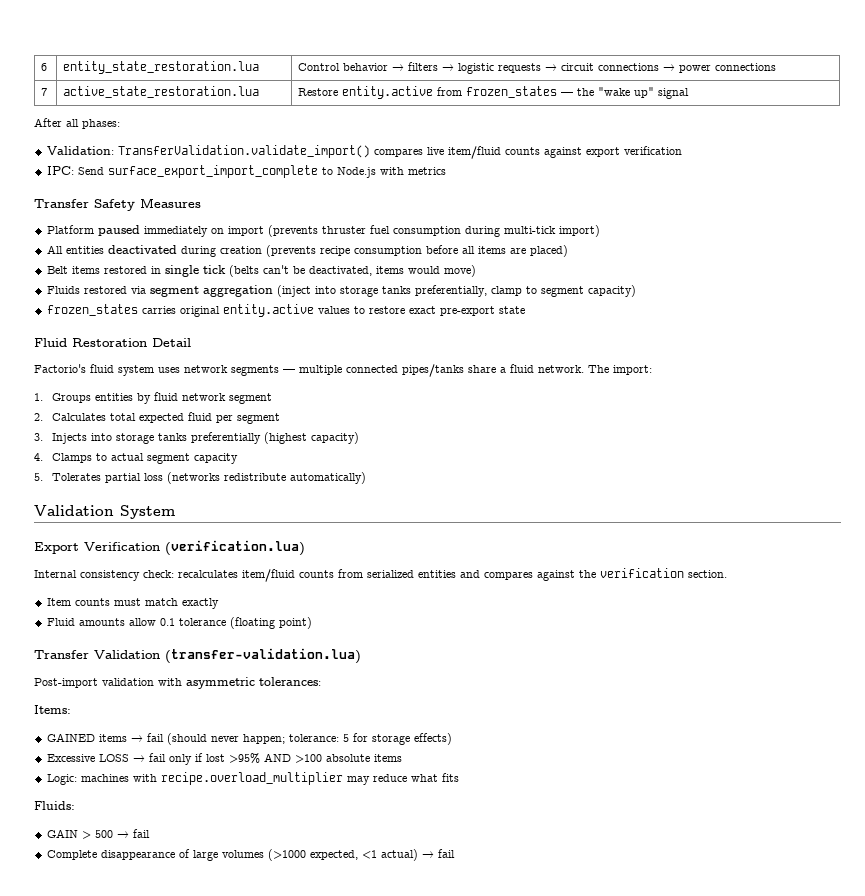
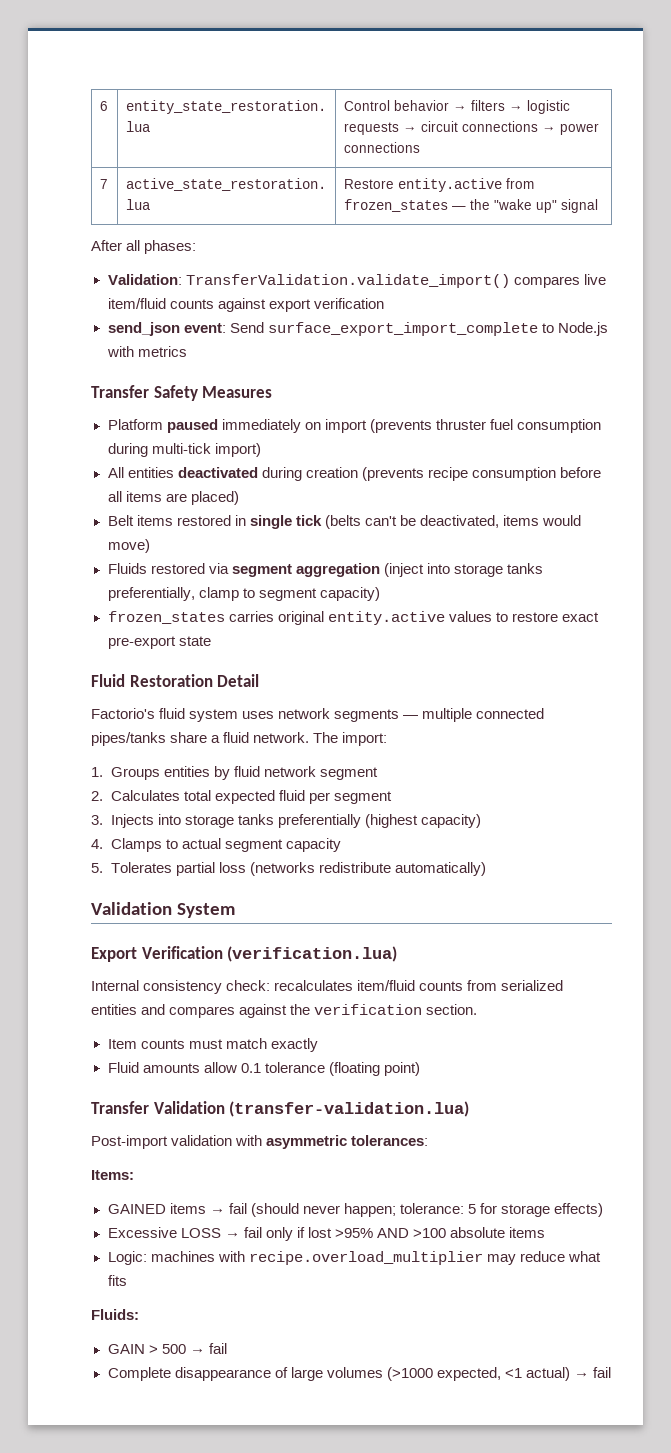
- IPC: Send surface_export_import_complete to Node.js with metrics
+ send_json event: Send surface_export_import_complete to Node.js with metrics

